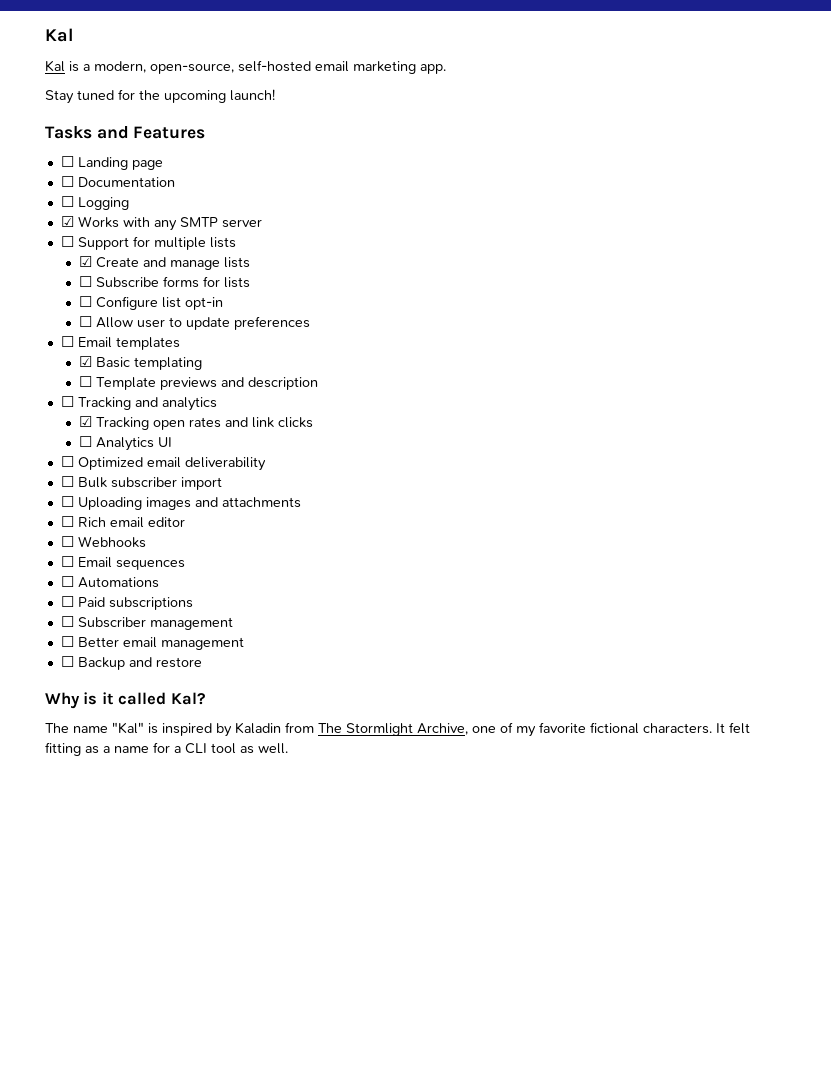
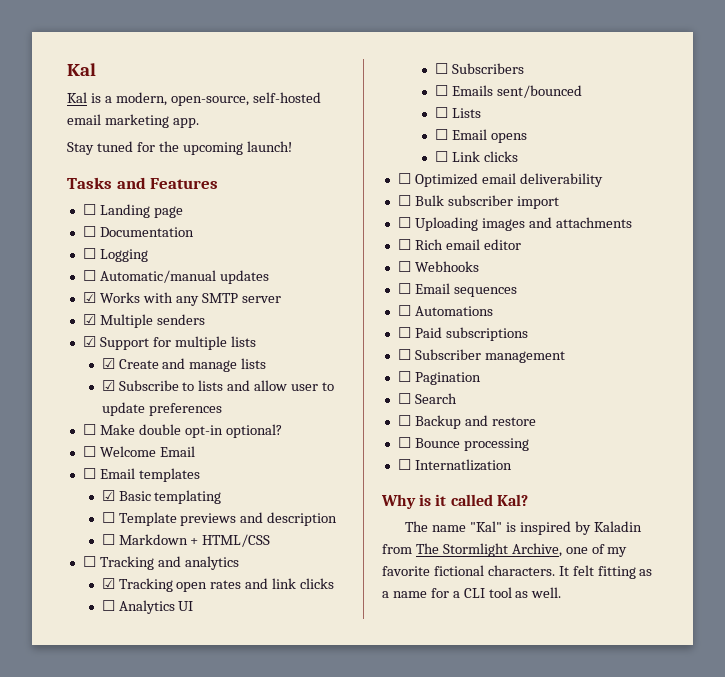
+ ☐ Automatic/manual updates
- ☐ Support for multiple lists
+ ☑ Multiple senders
+ ☑ Support for multiple lists
- ☐ Subscribe forms for lists
- ☐ Configure list opt-in
- ☐ Allow user to update preferences
+ ☑ Subscribe to lists and allow user to update preferences
+ ☐ Make double opt-in optional?
+ ☐ Welcome Email
+ ☐ Markdown + HTML/CSS
+ ☐ Subscribers
+ ☐ Emails sent/bounced
+ ☐ Lists
+ ☐ Email opens
+ ☐ Link clicks
- ☐ Better email management
+ ☐ Pagination
+ ☐ Search
+ ☐ Bounce processing
+ ☐ Internatlization

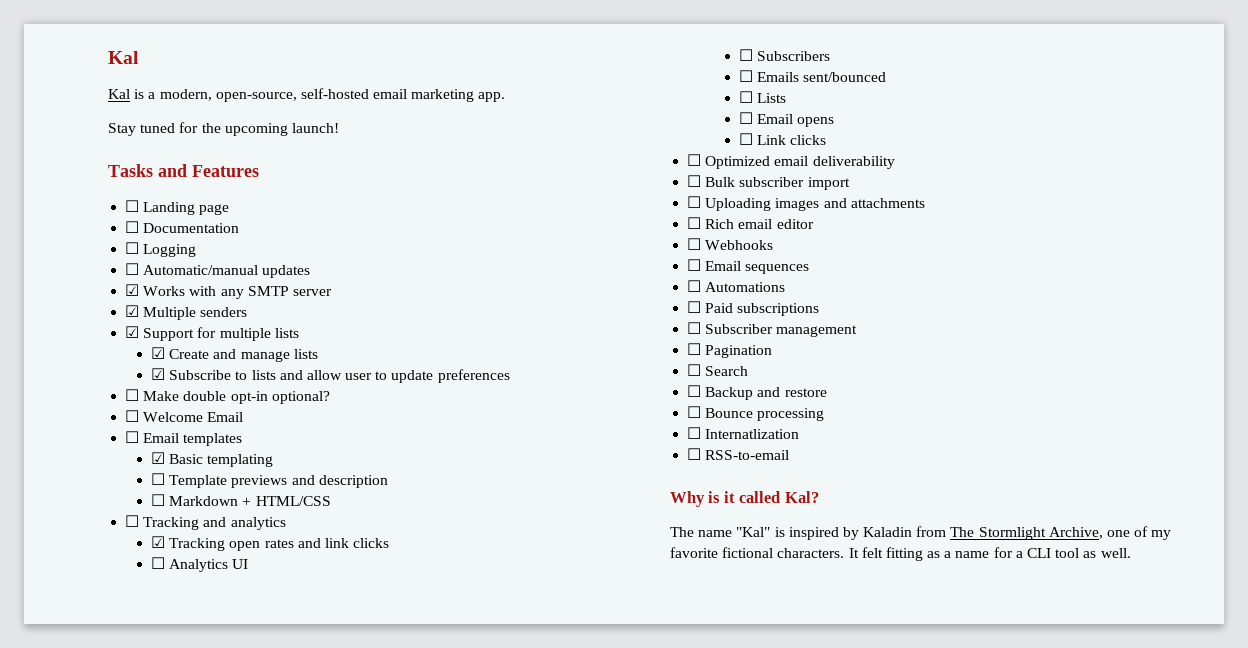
+ ☐ RSS-to-email

